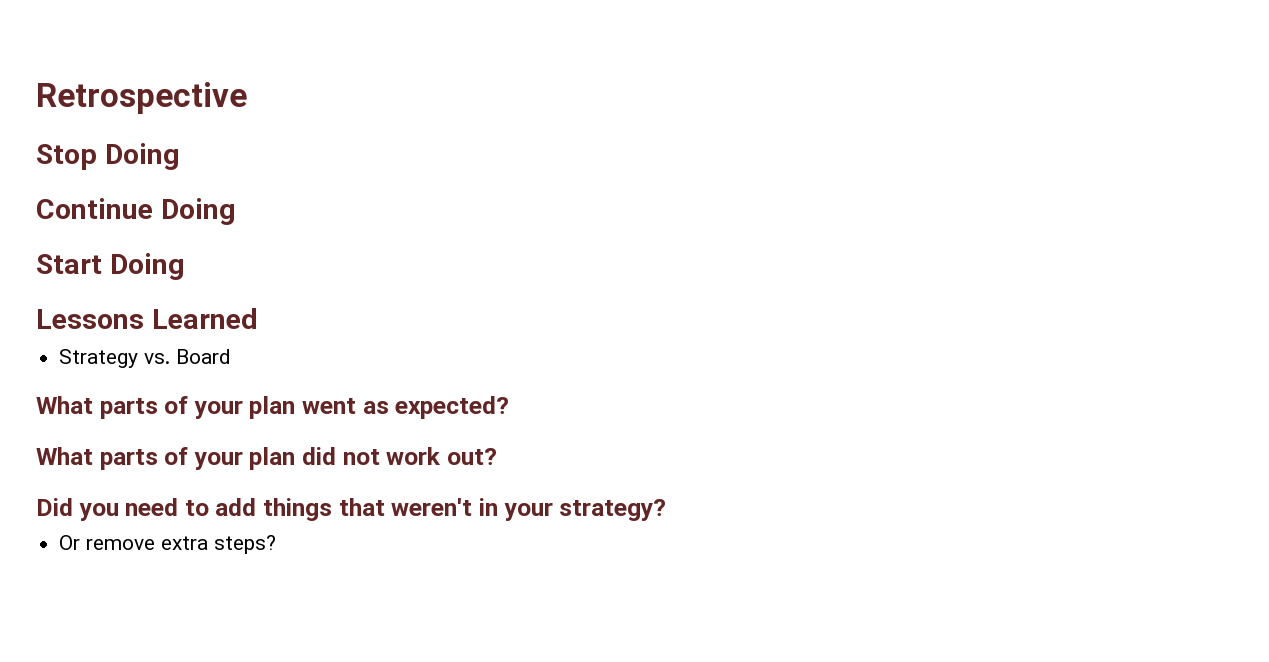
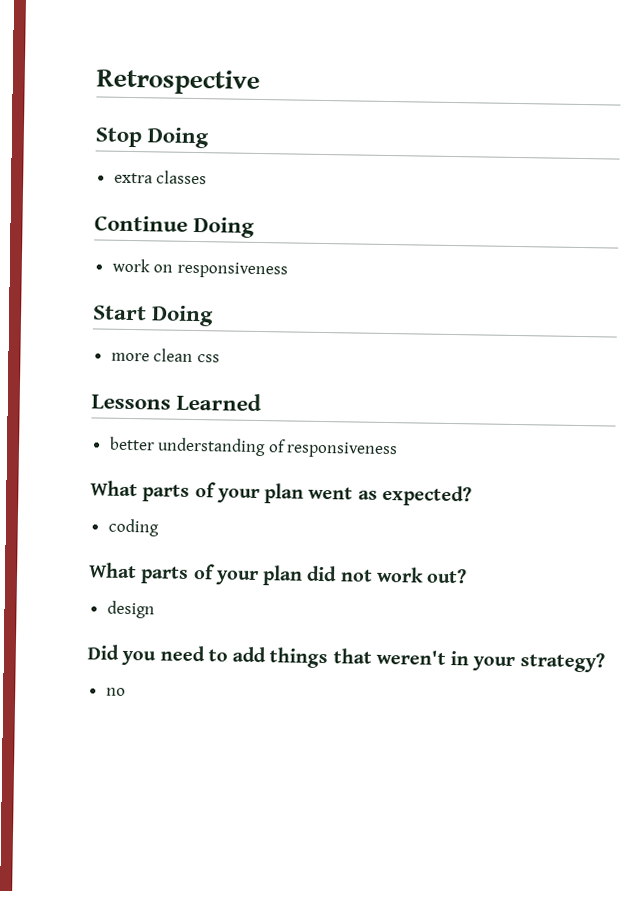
+ extra classes
+ work on responsiveness
+ more clean css
- Strategy vs. Board
+ better understanding of responsiveness
+ coding
+ design
- Or remove extra steps?
+ no

